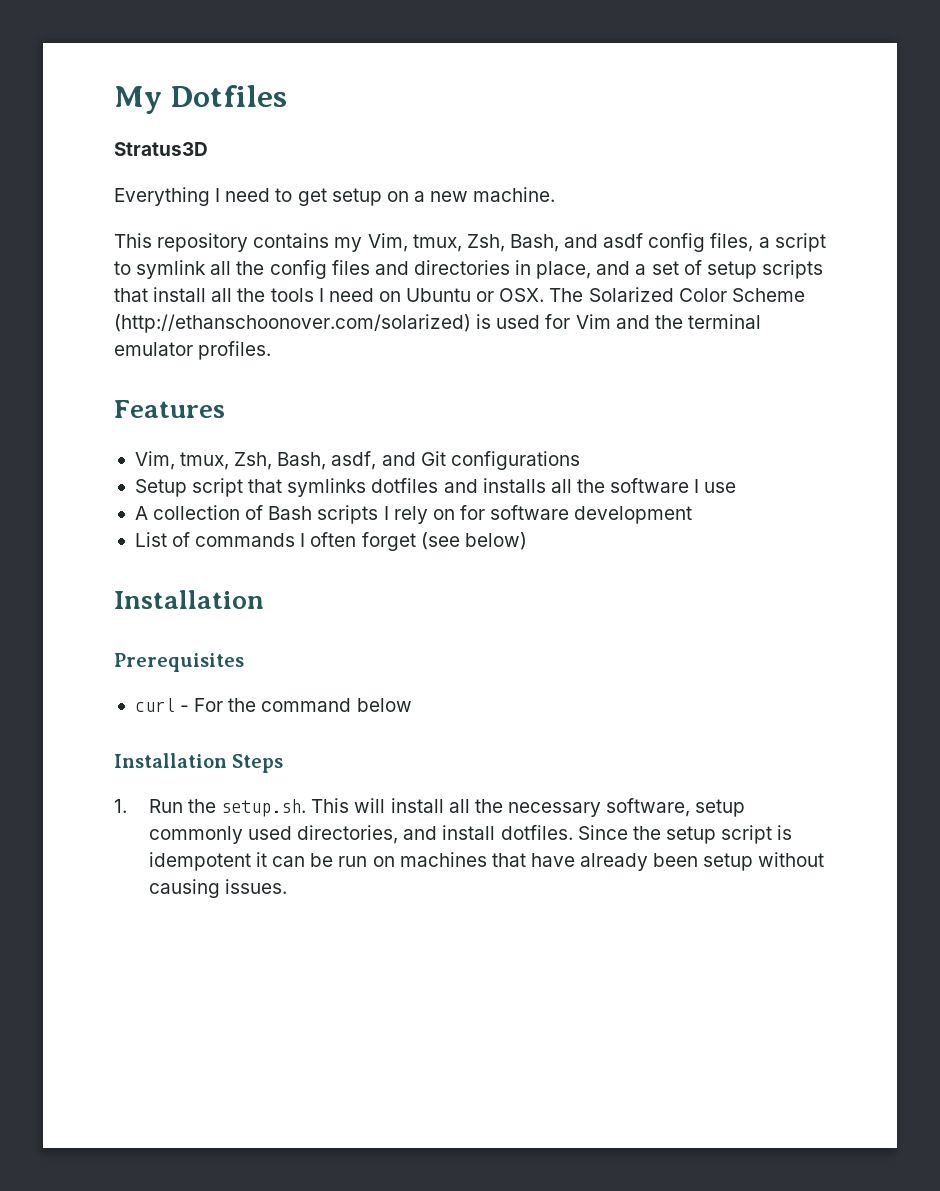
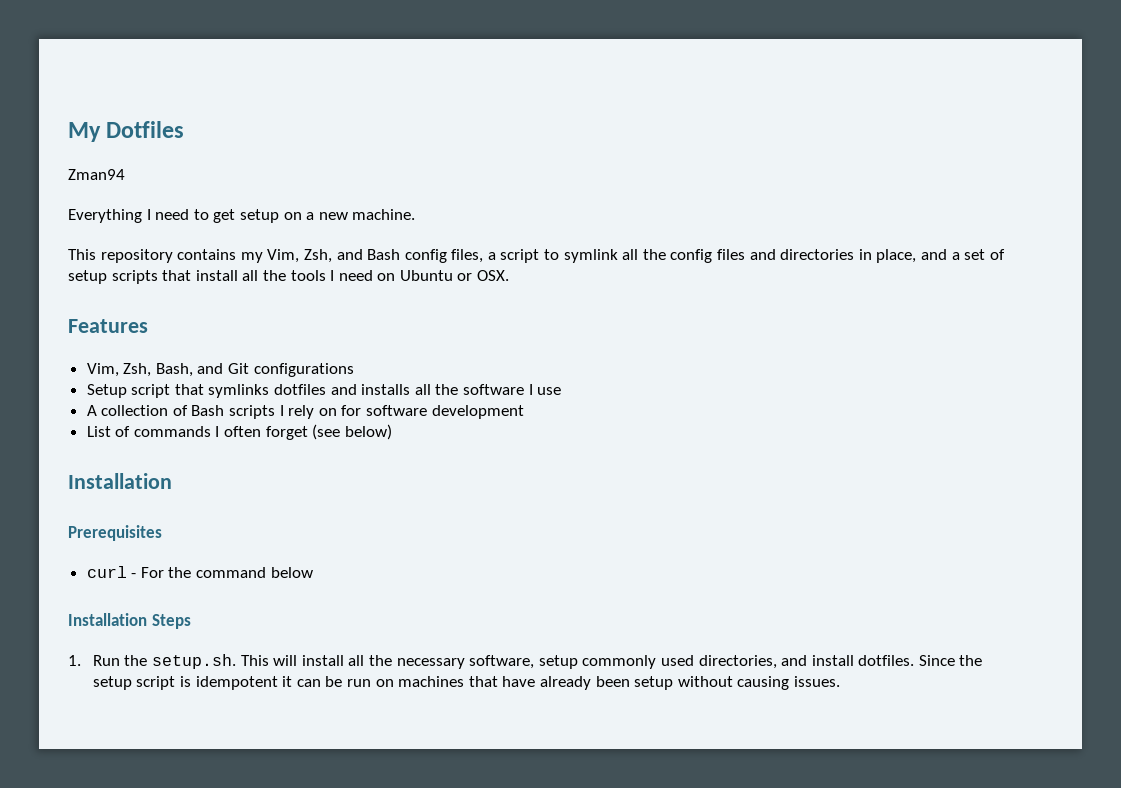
- Stratus3D
+ Zman94
- This repository contains my Vim, tmux, Zsh, Bash, and asdf config files, a script to symlink all the config files and directories in place, and a set of setup scripts that install all the tools I need on Ubuntu or OSX. The Solarized Color Scheme (http://ethanschoonover.com/solarized) is used for Vim and the terminal emulator profiles.
+ This repository contains my Vim, Zsh, and Bash config files, a script to symlink all the config files and directories in place, and a set of setup scripts that install all the tools I need on Ubuntu or OSX.
- Vim, tmux, Zsh, Bash, asdf, and Git configurations
+ Vim, Zsh, Bash, and Git configurations

